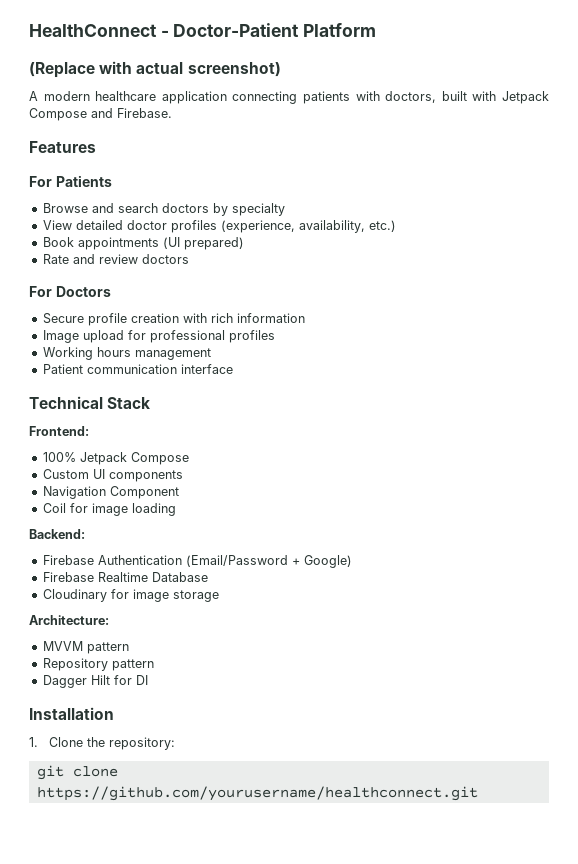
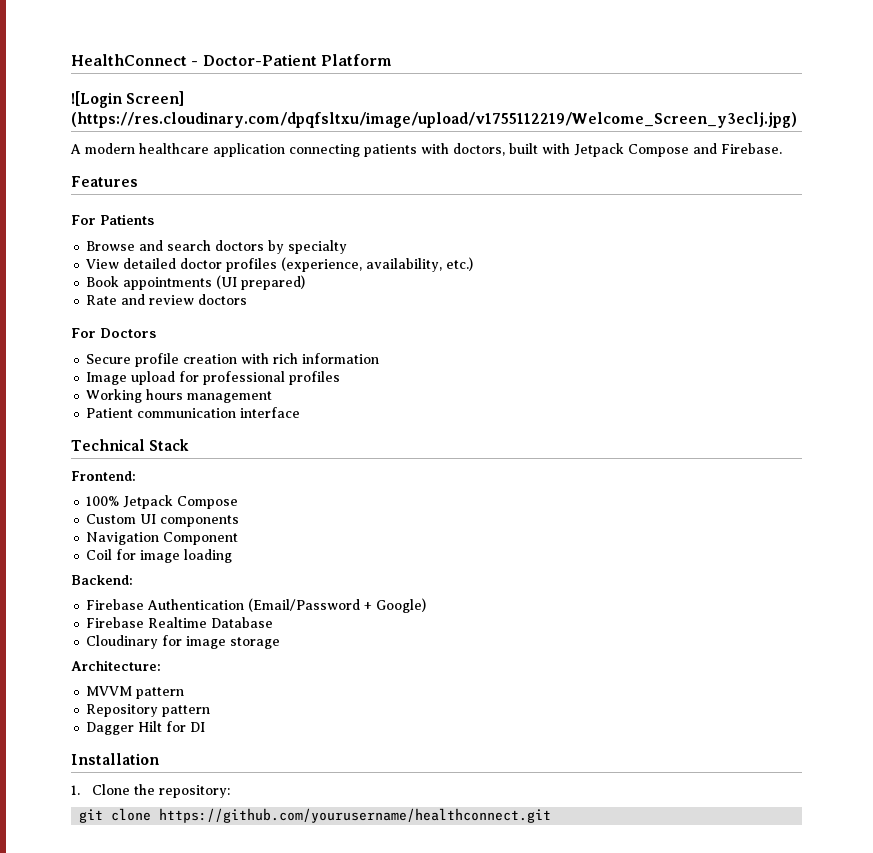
- (Replace with actual screenshot)
+ ![Login Screen] (https://res.cloudinary.com/dpqfsltxu/image/upload/v1755112219/Welcome_Screen_y3eclj.jpg)

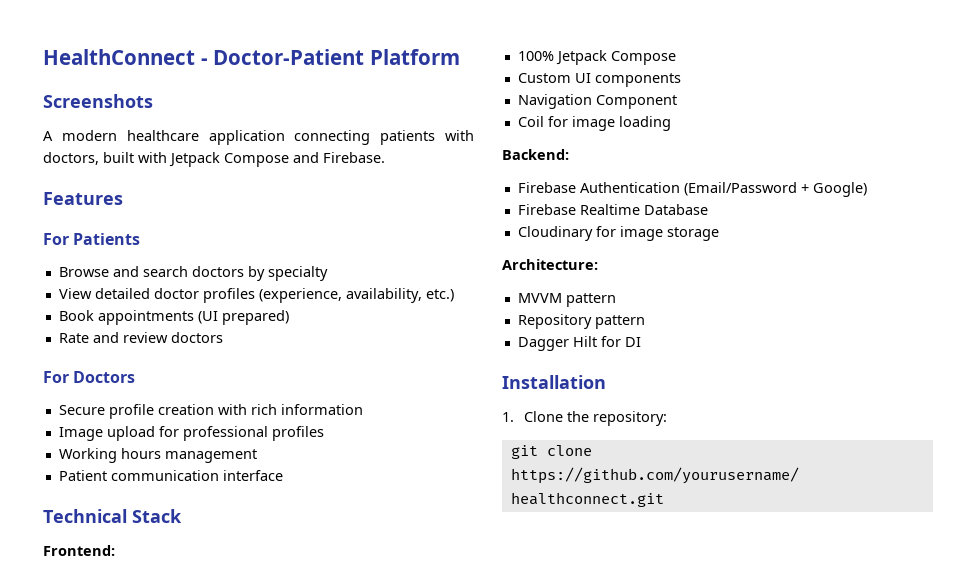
- ![Login Screen] (https://res.cloudinary.com/dpqfsltxu/image/upload/v1755112219/Welcome_Screen_y3eclj.jpg)
+ Screenshots

